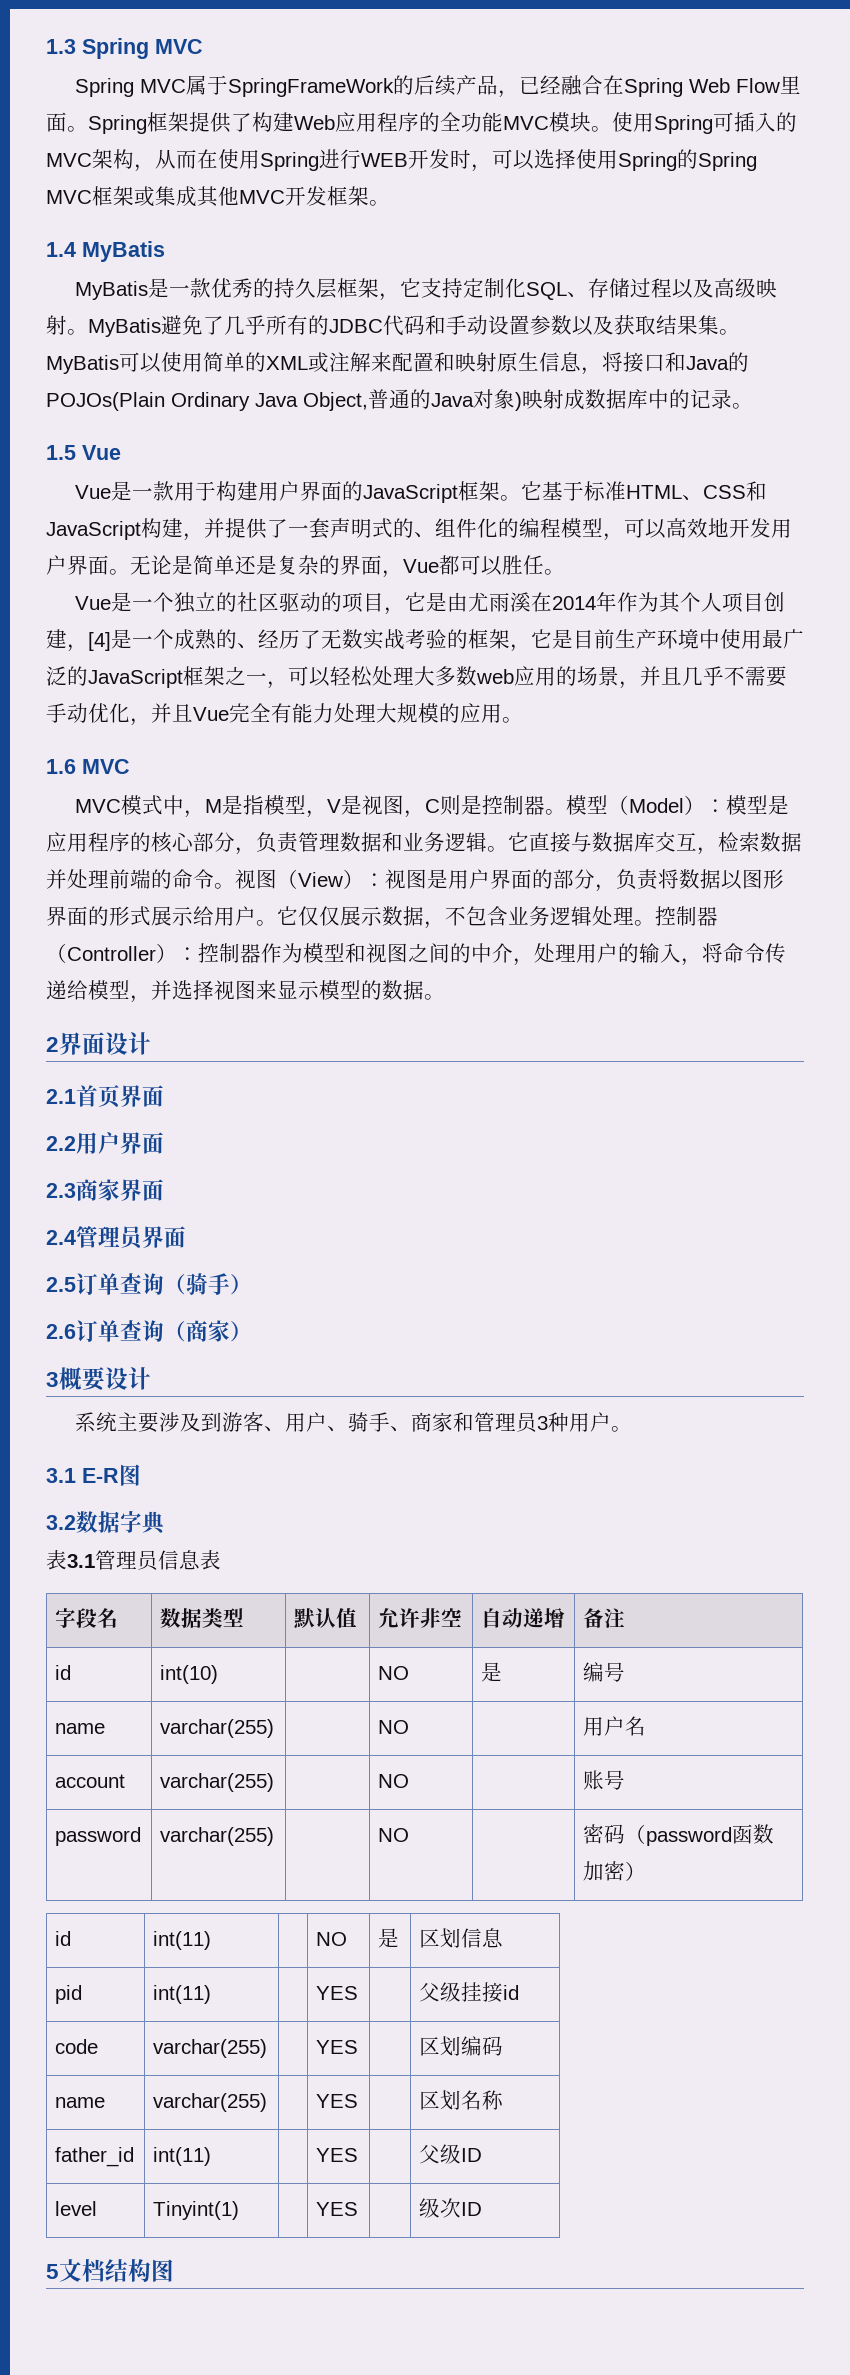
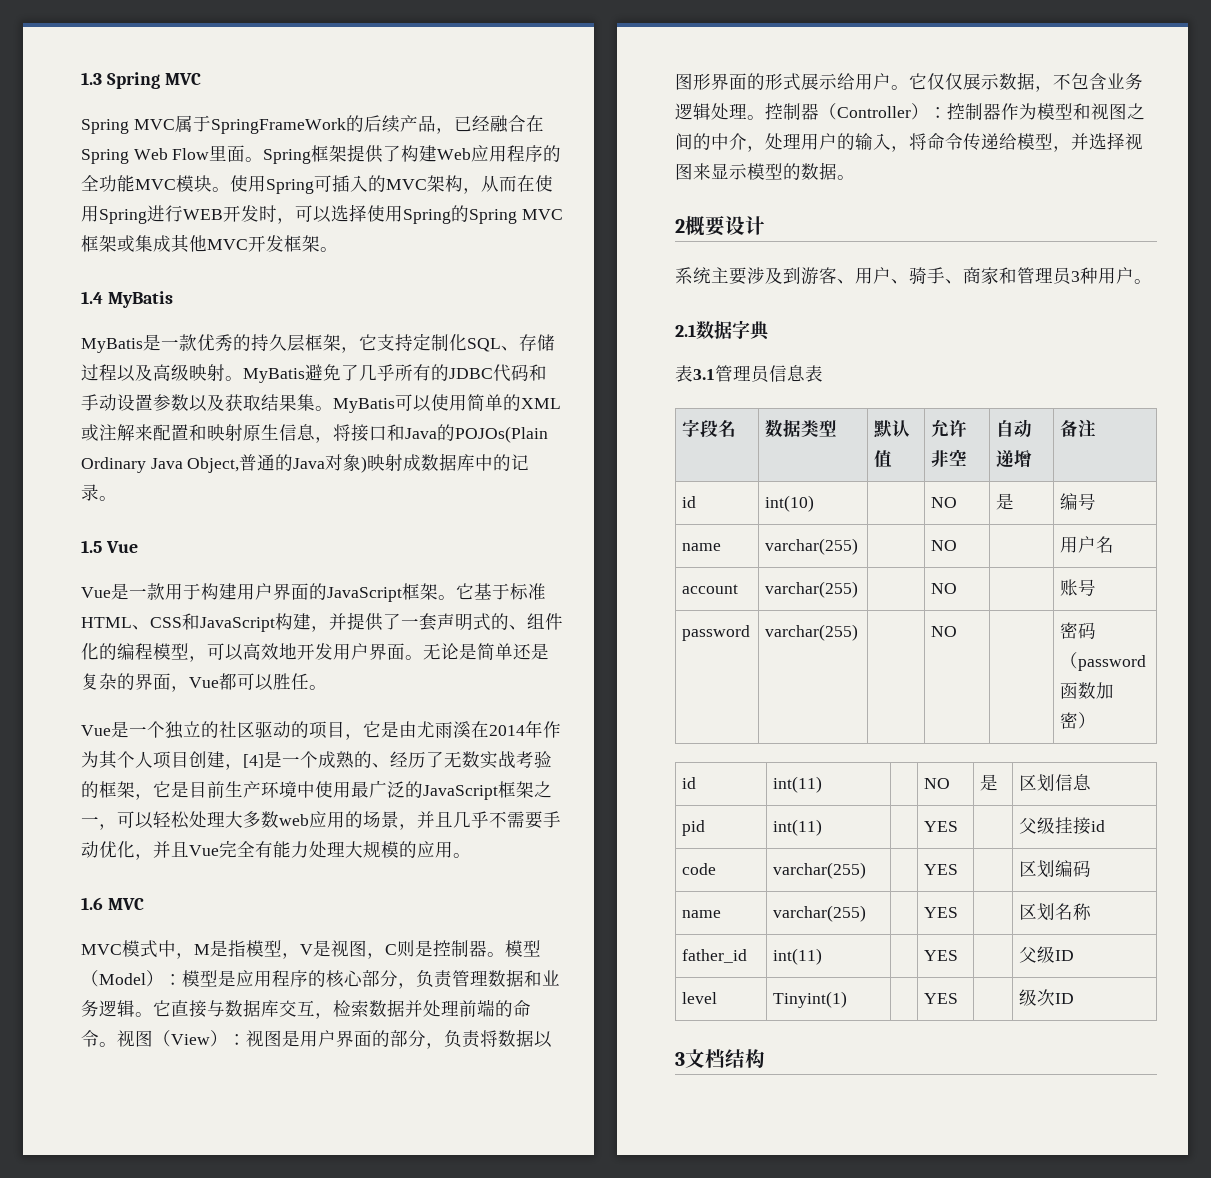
- 2界面设计
- 2.1首页界面
- 2.2用户界面
- 2.3商家界面
- 2.4管理员界面
- 2.5订单查询（骑手）
- 2.6订单查询（商家）
- 3概要设计
+ 2概要设计
- 3.1 E-R图
- 3.2数据字典
+ 2.1数据字典
- 5文档结构图
+ 3文档结构

